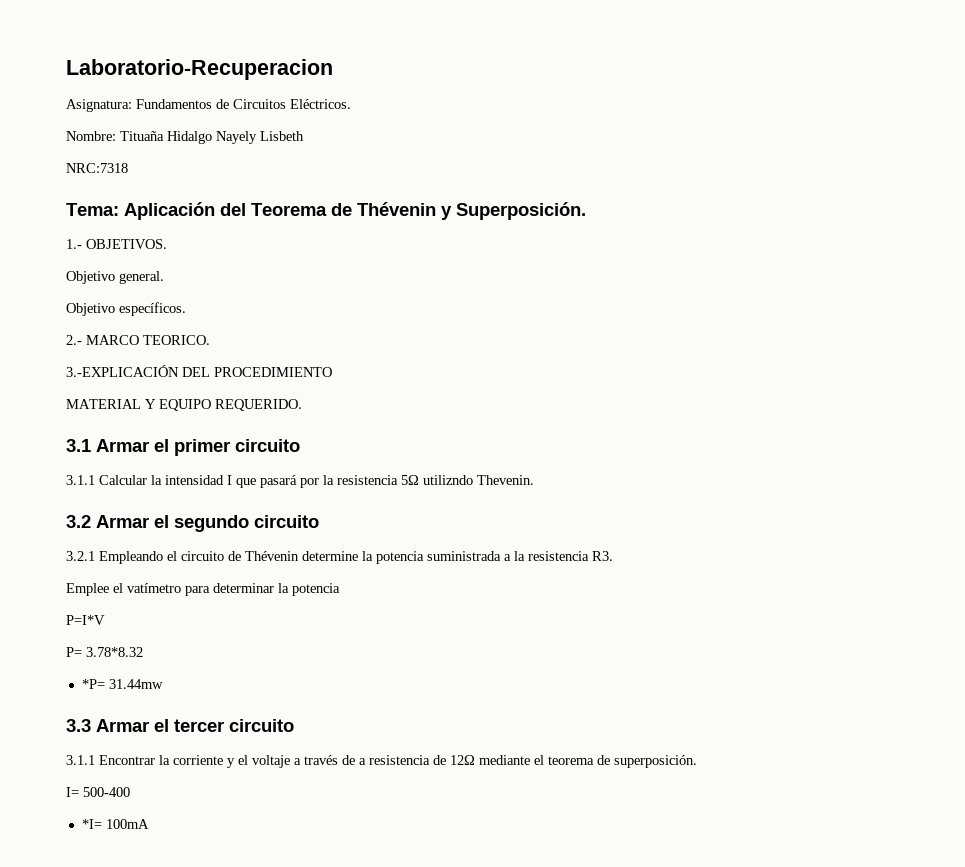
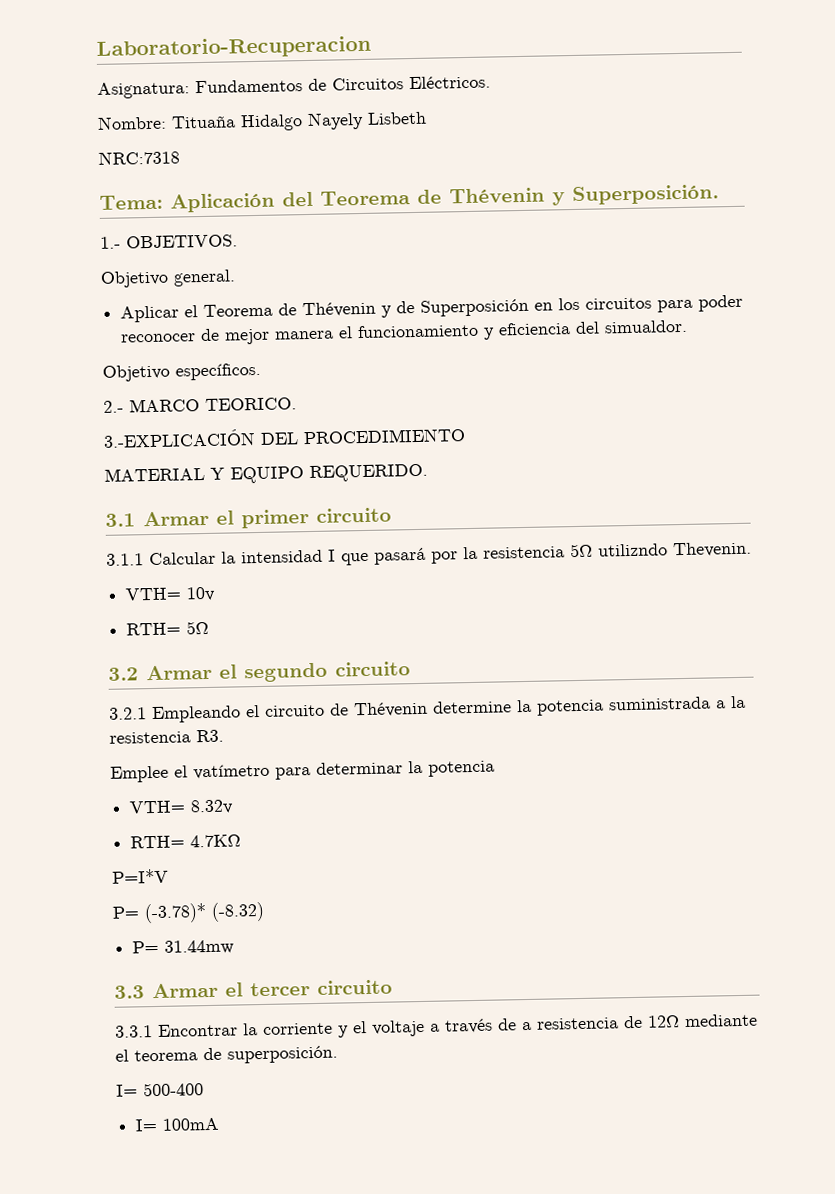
+ Aplicar el Teorema de Thévenin y de Superposición en los circuitos para poder reconocer de mejor manera el funcionamiento y eficiencia del simualdor.
+ VTH= 10v
+ RTH= 5Ω
+ VTH= 8.32v
+ RTH= 4.7KΩ
- P= 3.78*8.32
- *P= 31.44mw
+ P= (-3.78)* (-8.32)
+ P= 31.44mw
- 3.1.1 Encontrar la corriente y el voltaje a través de a resistencia de 12Ω mediante el teorema de superposición.
+ 3.3.1 Encontrar la corriente y el voltaje a través de a resistencia de 12Ω mediante el teorema de superposición.
- *I= 100mA
+ I= 100mA

